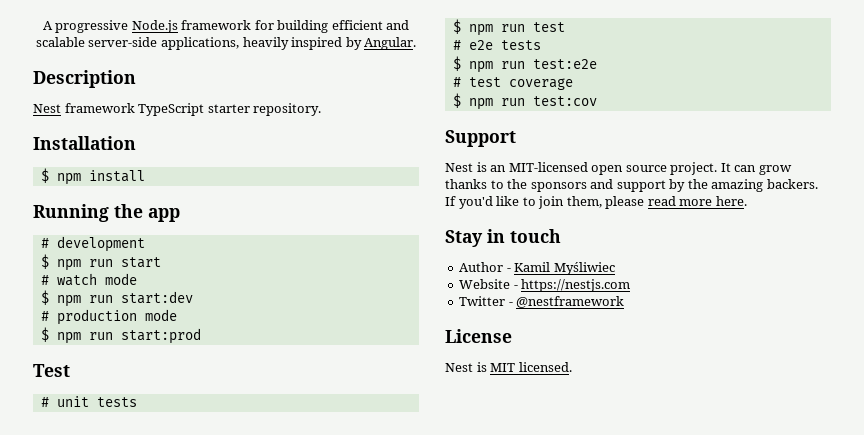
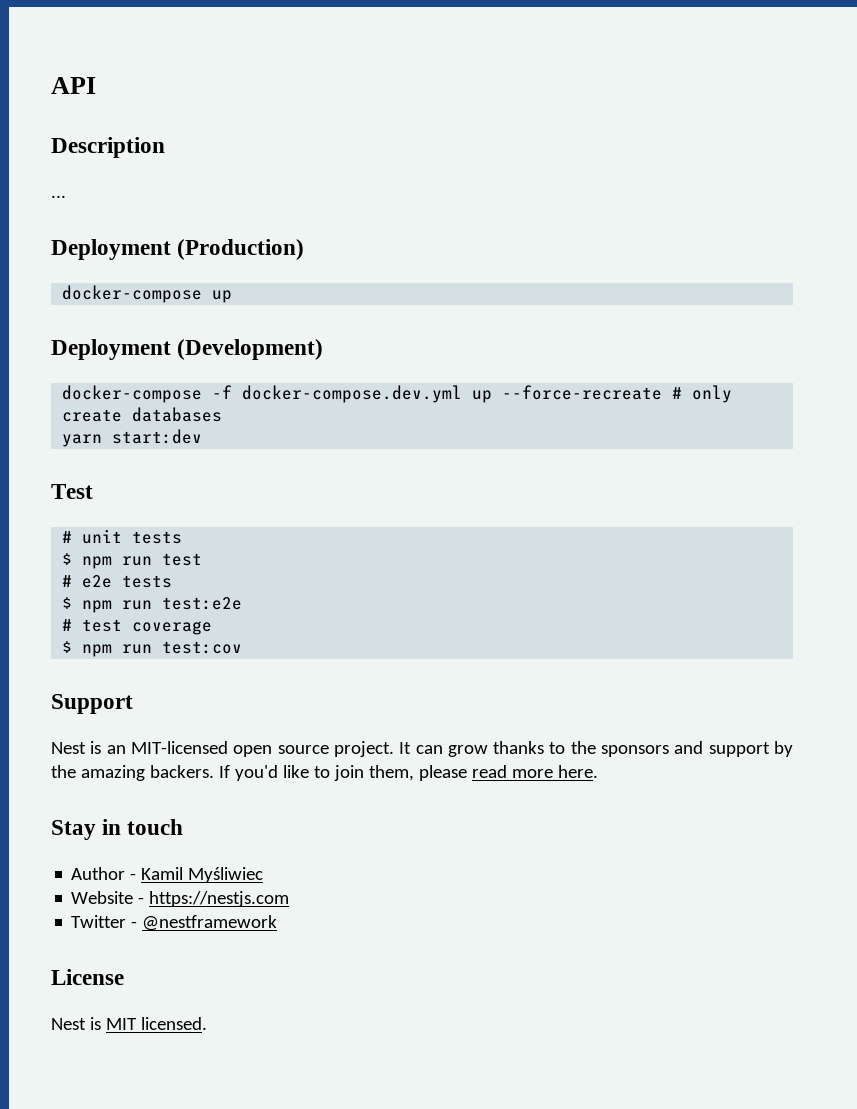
- A progressive Node.js framework for building efficient and scalable server-side applications, heavily inspired by Angular.
+ API
  Description
- Nest framework TypeScript starter repository.
- Installation
- $ npm install
- Running the app
- # development
- $ npm run start
- # watch mode
- $ npm run start:dev
- # production mode
- $ npm run start:prod
+ ...
+ Deployment (Production)
+ docker-compose up
+ Deployment (Development)
+ docker-compose -f docker-compose.dev.yml up --force-recreate # only create databases
+ yarn start:dev

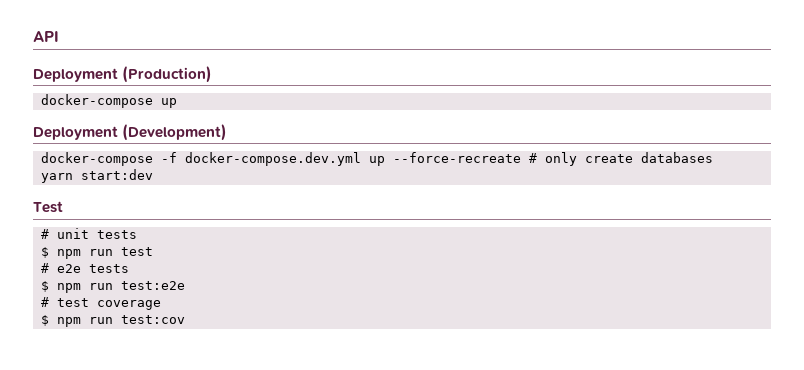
- Description
- ...
- Support
- Nest is an MIT-licensed open source project. It can grow thanks to the sponsors and support by the amazing backers. If you'd like to join them, please read more here.
- Stay in touch
- Author - Kamil Myśliwiec
- Website - https://nestjs.com
- Twitter - @nestframework
- License
- Nest is MIT licensed.

